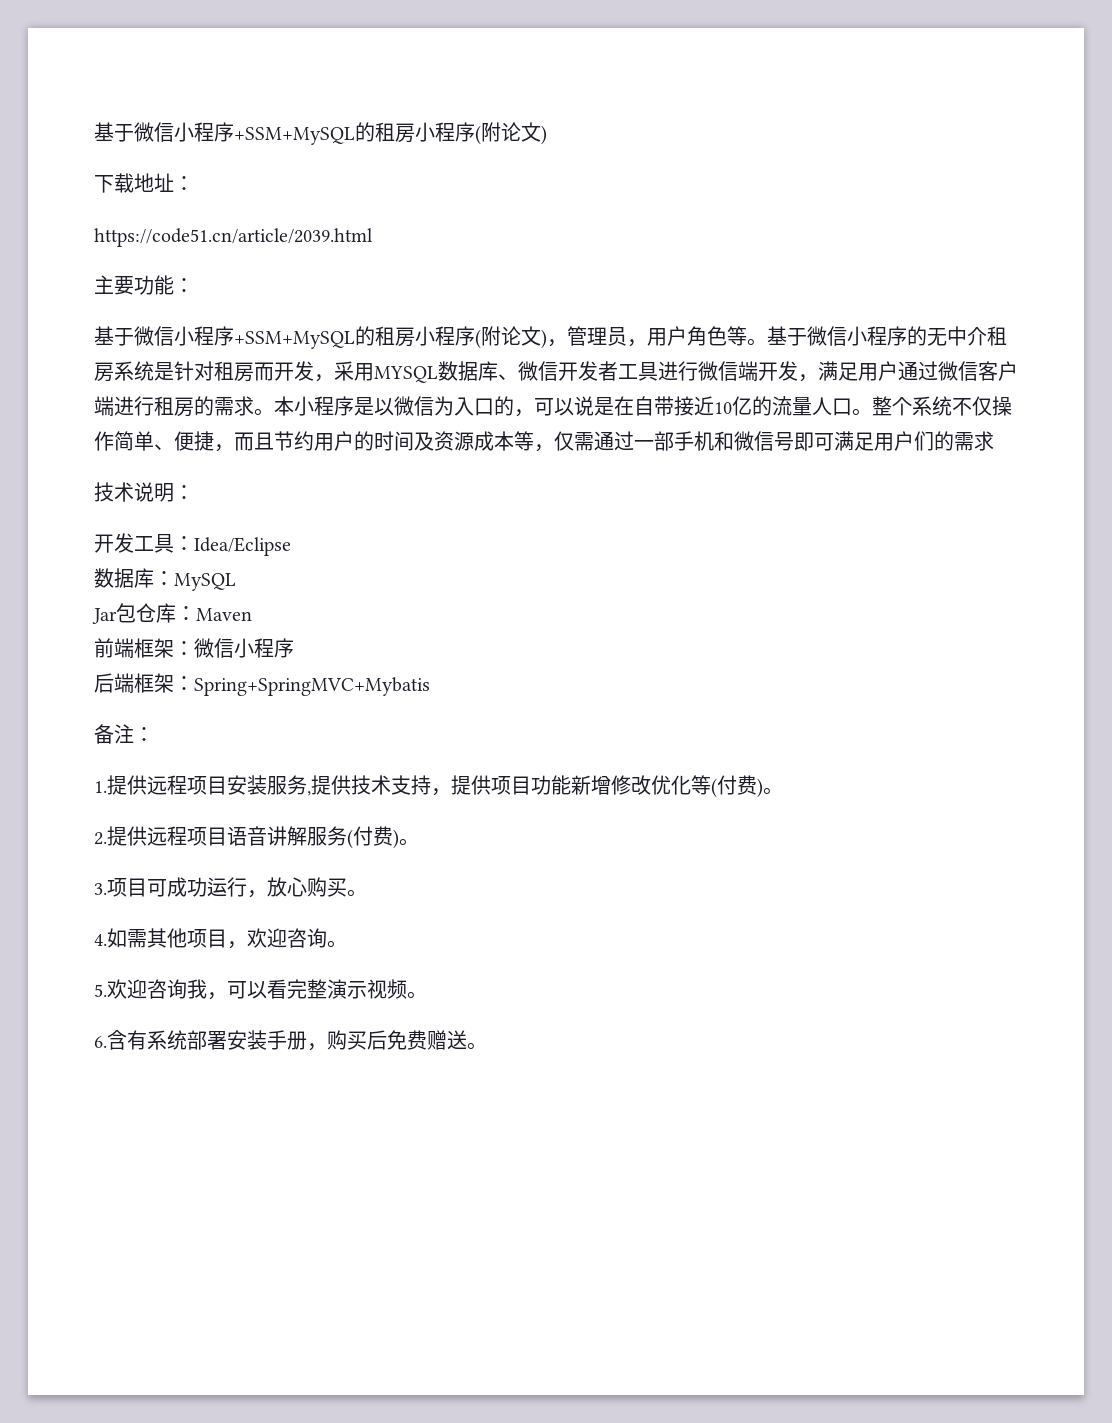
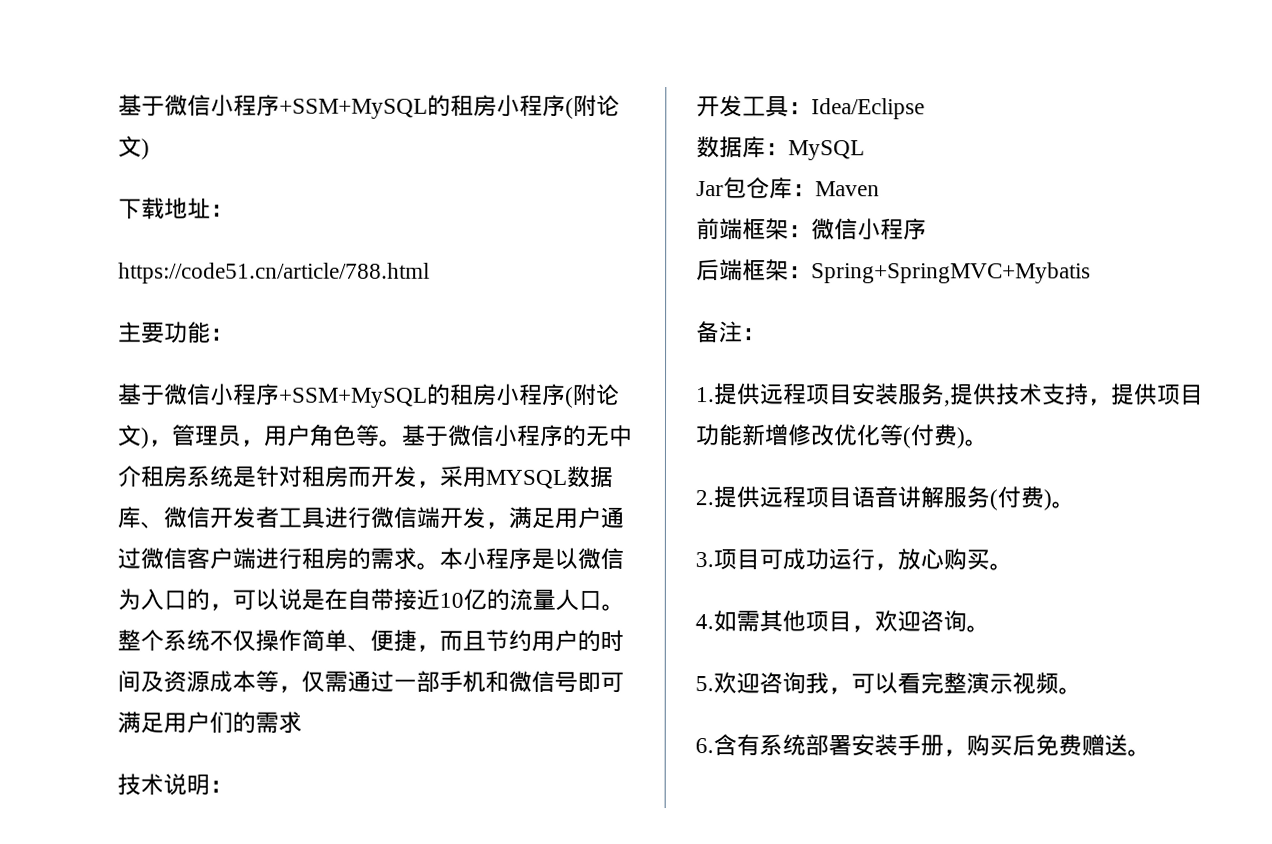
- https://code51.cn/article/2039.html
+ https://code51.cn/article/788.html

